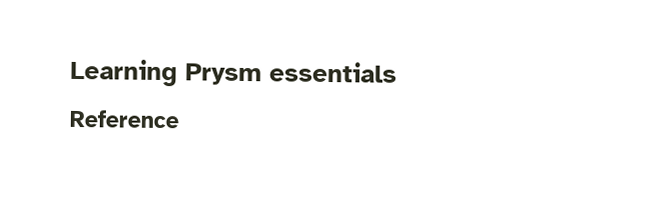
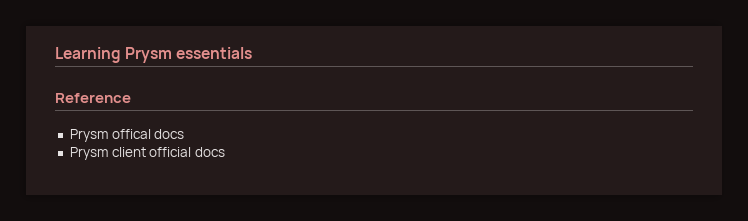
+ Prysm offical docs
+ Prysm client official docs

